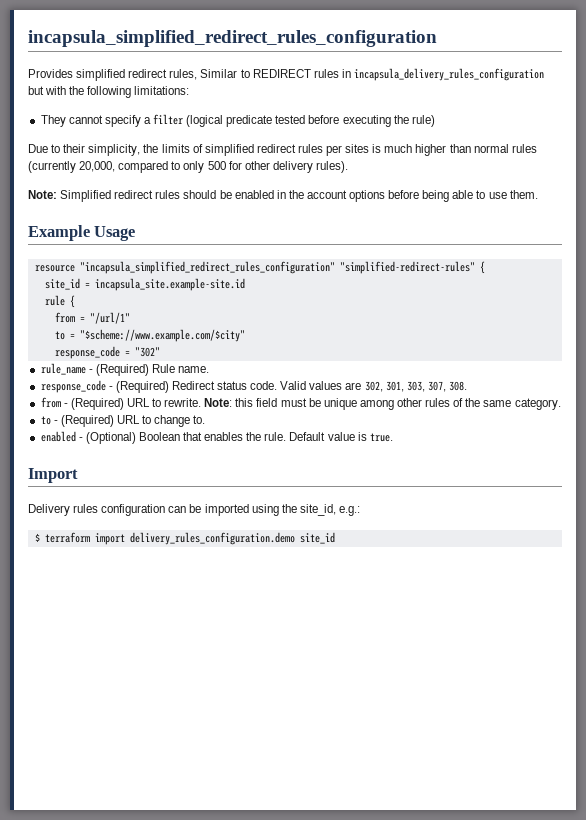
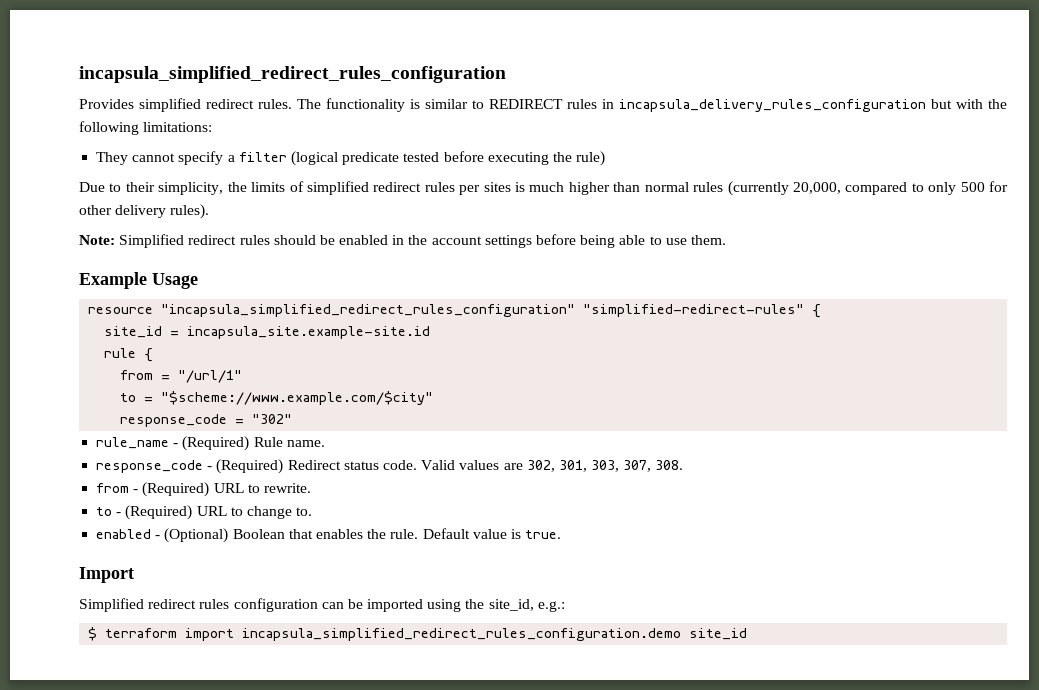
- Provides simplified redirect rules, Similar to REDIRECT rules in incapsula_delivery_rules_configuration but with the following limitations:
+ Provides simplified redirect rules. The functionality is similar to REDIRECT rules in incapsula_delivery_rules_configuration but with the following limitations:
- Note: Simplified redirect rules should be enabled in the account options before being able to use them.
+ Note: Simplified redirect rules should be enabled in the account settings before being able to use them.
- Note: this field must be unique among other rules of the same category.
- Delivery rules configuration can be imported using the site_id, e.g.:
+ Simplified redirect rules configuration can be imported using the site_id, e.g.:
- $ terraform import delivery_rules_configuration.demo site_id
+ $ terraform import incapsula_simplified_redirect_rules_configuration.demo site_id

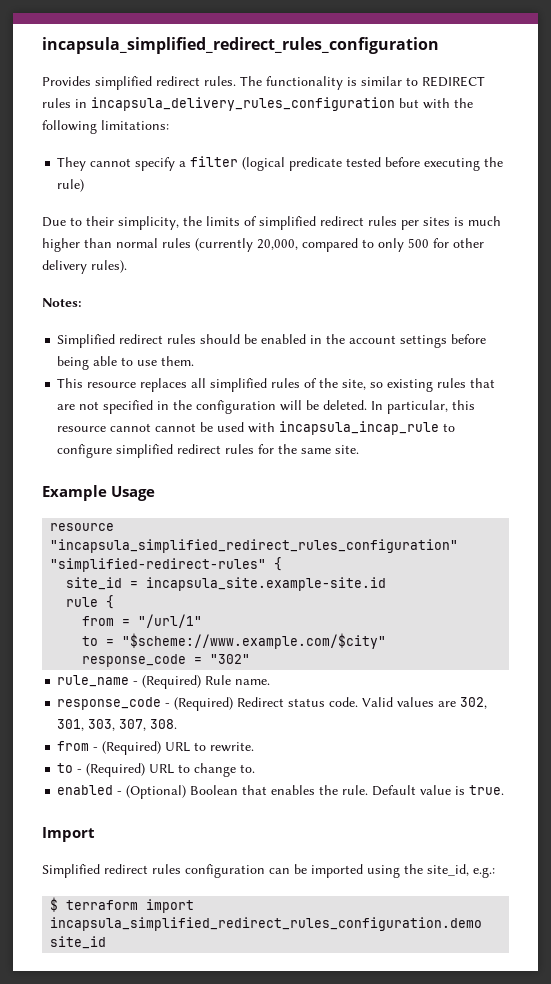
- Note: Simplified redirect rules should be enabled in the account settings before being able to use them.
+ Notes:
+ Simplified redirect rules should be enabled in the account settings before being able to use them.
+ This resource replaces all simplified rules of the site, so existing rules that are not specified in the configuration will be deleted. In particular, this resource cannot cannot be used with incapsula_incap_rule to configure simplified redirect rules for the same site.

